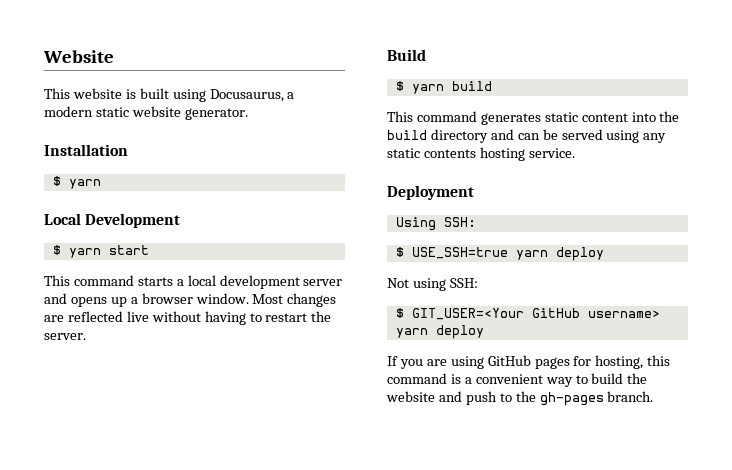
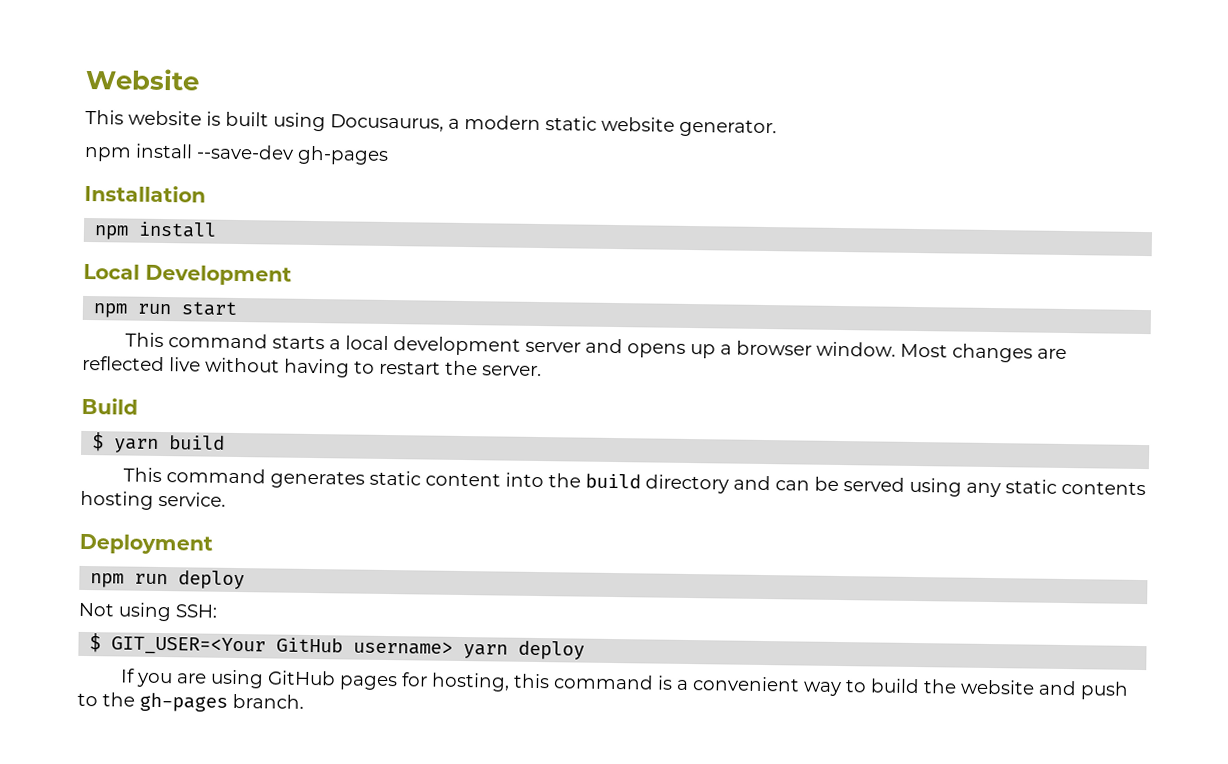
+ npm install --save-dev gh-pages
  Installation
- $ yarn
+ npm install
- $ yarn start
+ npm run start
- Using SSH:
- $ USE_SSH=true yarn deploy
+ npm run deploy

